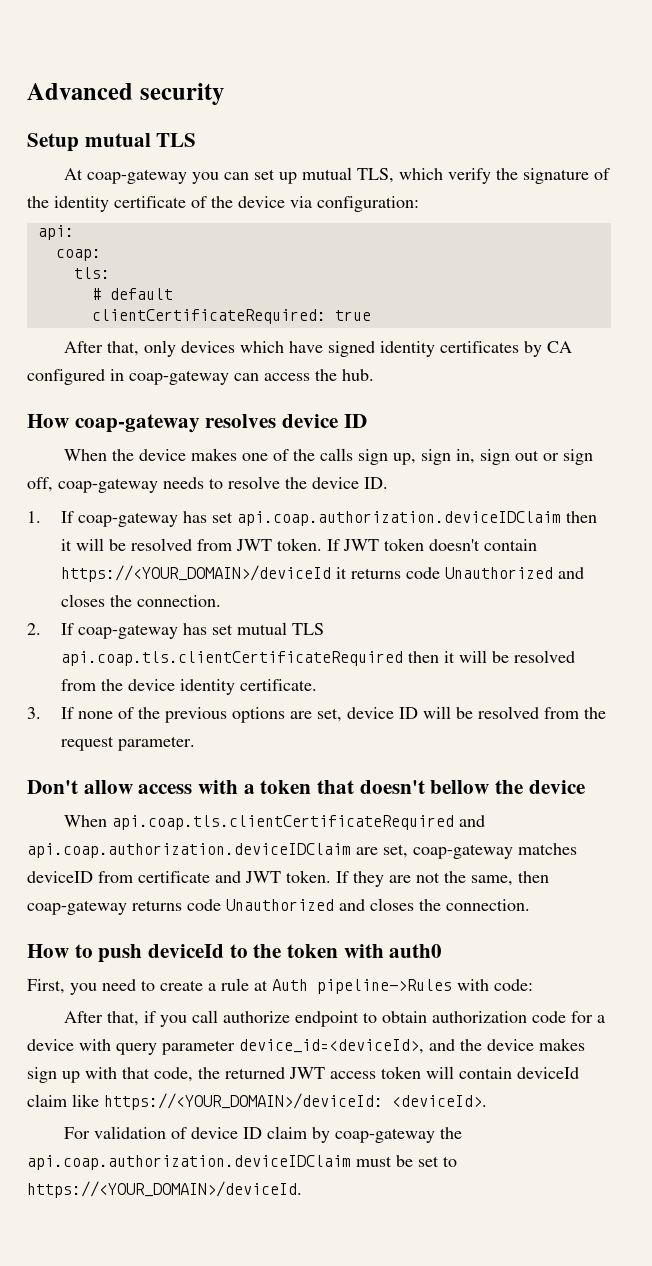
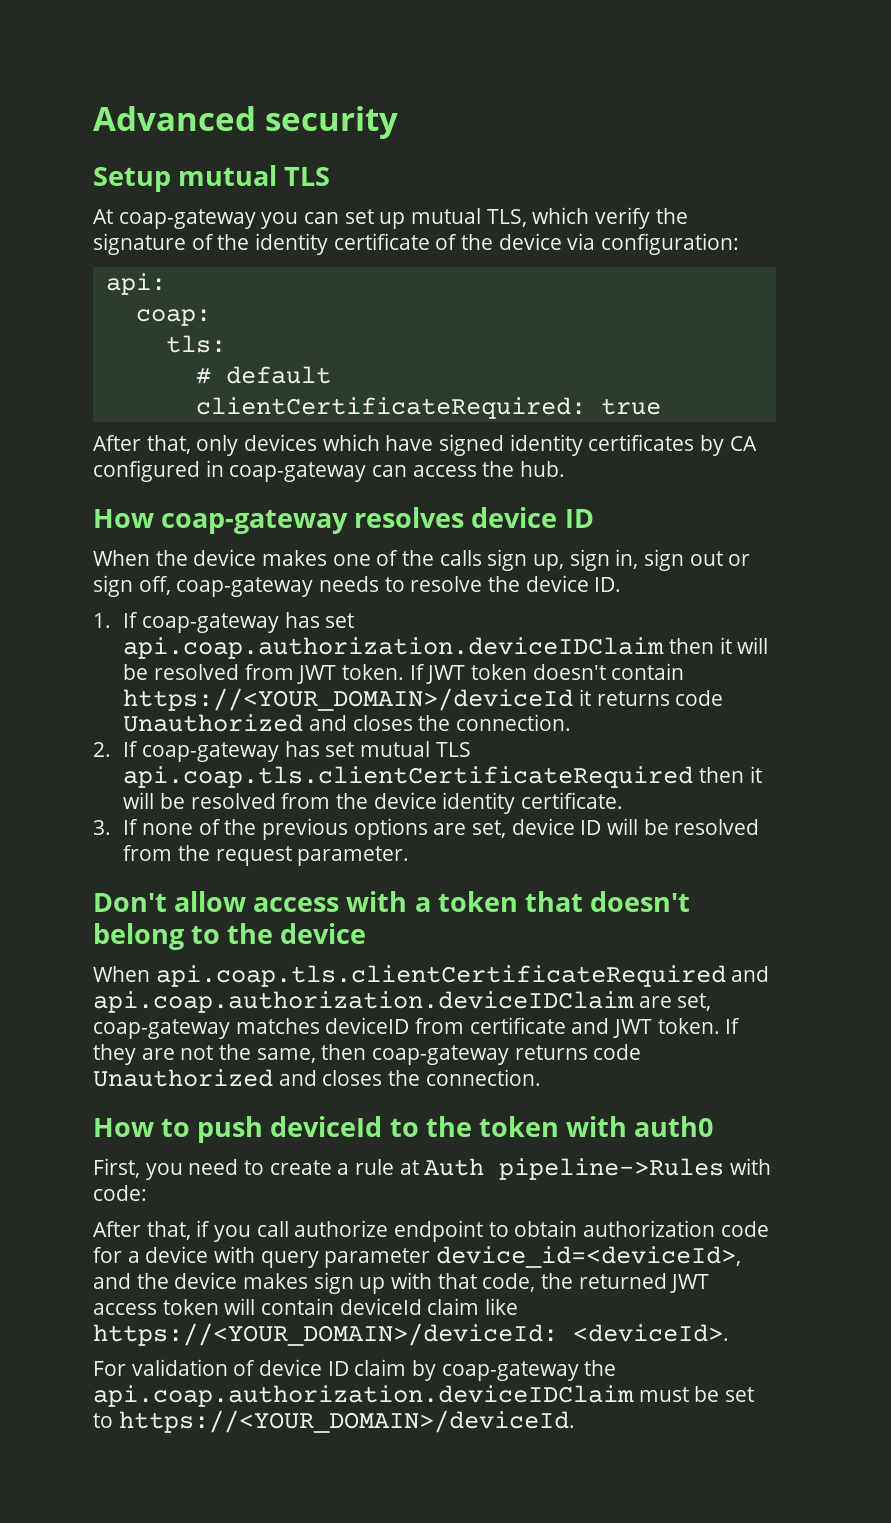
- Don't allow access with a token that doesn't bellow the device
+ Don't allow access with a token that doesn't belong to the device

